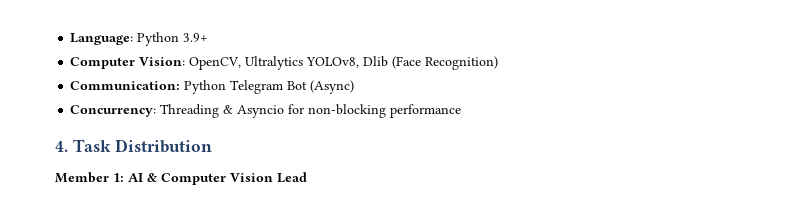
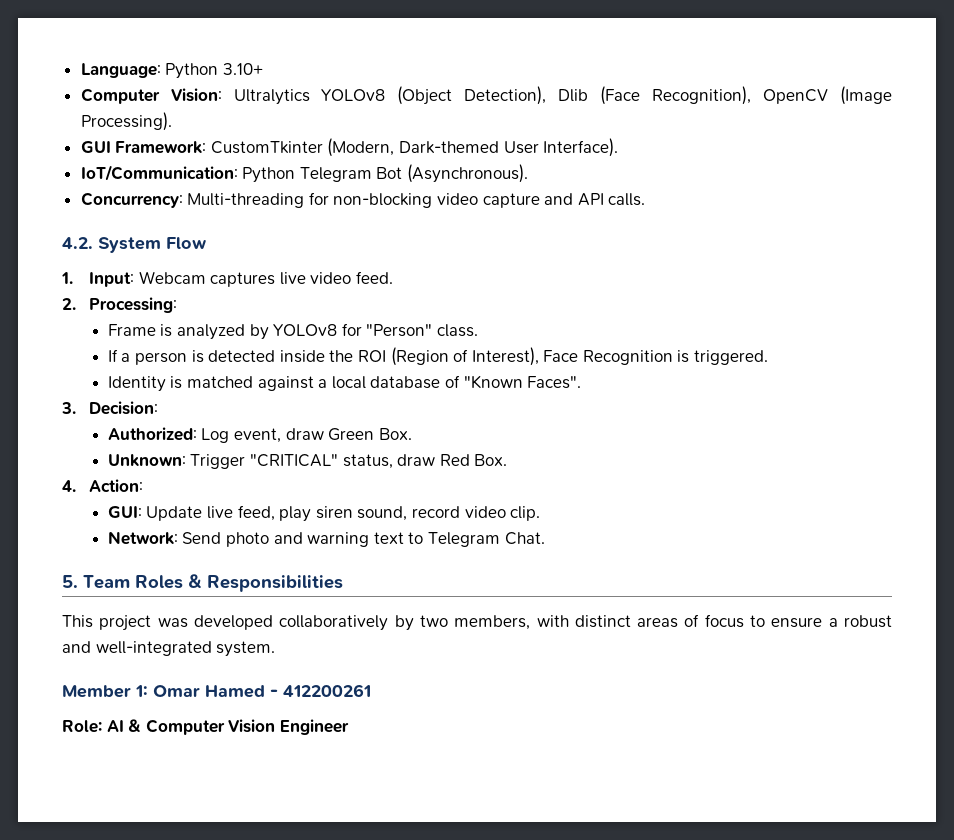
- Language: Python 3.9+
+ Language: Python 3.10+
- Computer Vision: OpenCV, Ultralytics YOLOv8, Dlib (Face Recognition)
- Communication: Python Telegram Bot (Async)
+ Computer Vision: Ultralytics YOLOv8 (Object Detection), Dlib (Face Recognition), OpenCV (Image Processing).
+ GUI Framework: CustomTkinter (Modern, Dark-themed User Interface).
+ IoT/Communication: Python Telegram Bot (Asynchronous).
- Concurrency: Threading & Asyncio for non-blocking performance
- 4. Task Distribution
- Member 1: AI & Computer Vision Lead
+ Concurrency: Multi-threading for non-blocking video capture and API calls.
+ 4.2. System Flow
+ 1. Input: Webcam captures live video feed.
+ 2. Processing:
+ Frame is analyzed by YOLOv8 for "Person" class.
+ If a person is detected inside the ROI (Region of Interest), Face Recognition is triggered.
+ Identity is matched against a local database of "Known Faces".
+ 3. Decision:
+ Authorized: Log event, draw Green Box.
+ Unknown: Trigger "CRITICAL" status, draw Red Box.
+ 4. Action:
+ GUI: Update live feed, play siren sound, record video clip.
+ Network: Send photo and warning text to Telegram Chat.
+ 5. Team Roles & Responsibilities
+ This project was developed collaboratively by two members, with distinct areas of focus to ensure a robust and well-integrated system.
+ Member 1: Omar Hamed - 412200261
+ Role: AI & Computer Vision Engineer

